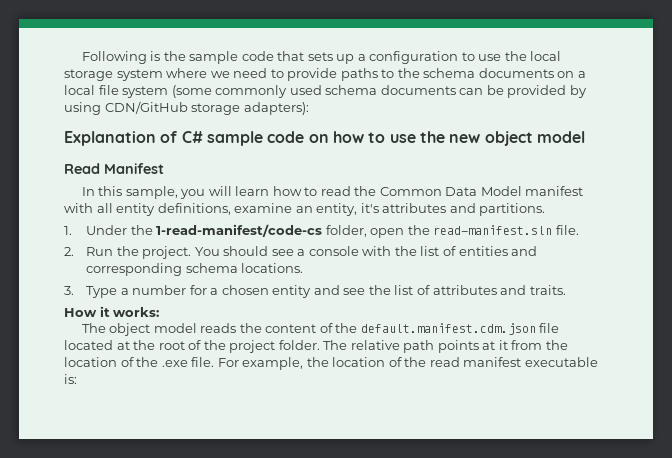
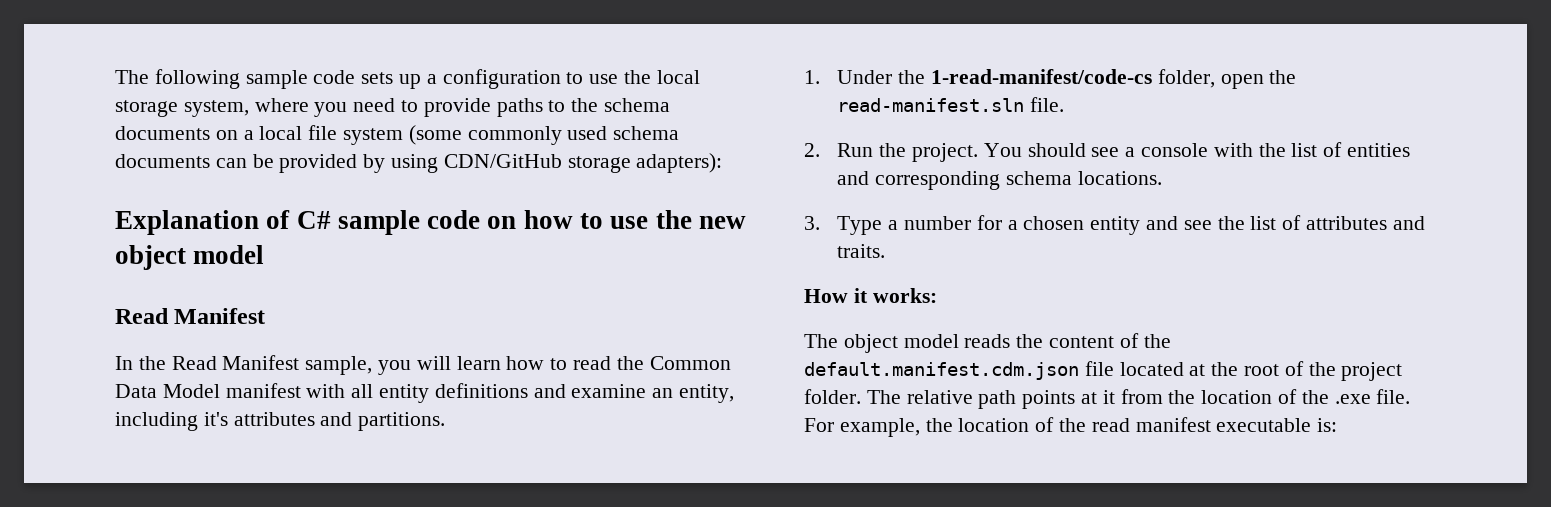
- Following is the sample code that sets up a configuration to use the local storage system where we need to provide paths to the schema documents on a local file system (some commonly used schema documents can be provided by using CDN/GitHub storage adapters):
+ The following sample code sets up a configuration to use the local storage system, where you need to provide paths to the schema documents on a local file system (some commonly used schema documents can be provided by using CDN/GitHub storage adapters):
- In this sample, you will learn how to read the Common Data Model manifest with all entity definitions, examine an entity, it's attributes and partitions.
+ In the Read Manifest sample, you will learn how to read the Common Data Model manifest with all entity definitions and examine an entity, including it's attributes and partitions.

